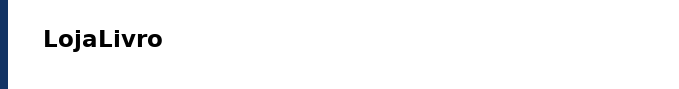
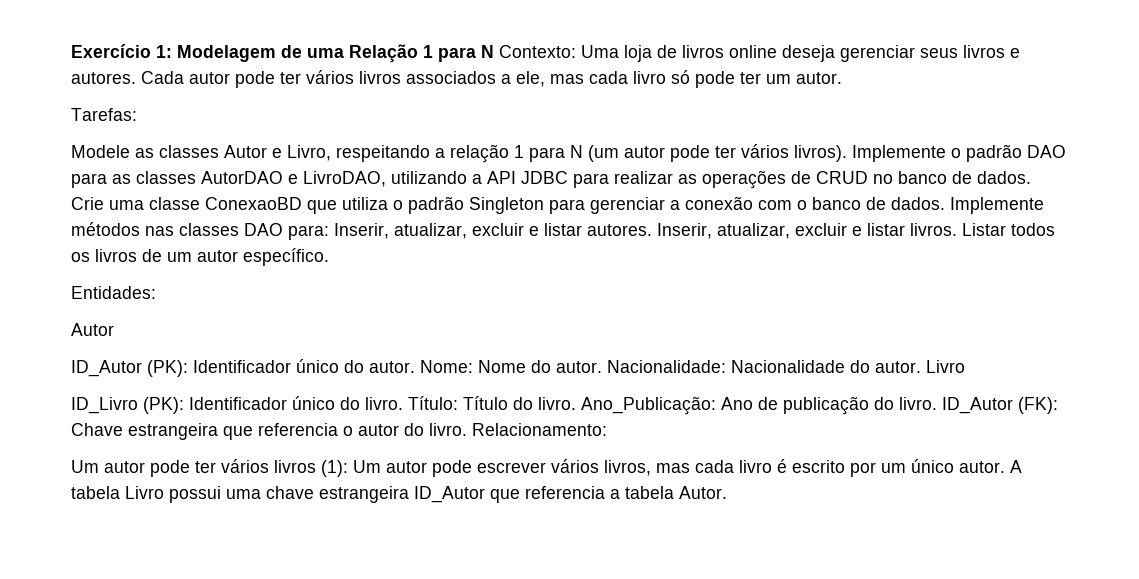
- LojaLivro
+ Exercício 1: Modelagem de uma Relação 1 para N Contexto: Uma loja de livros online deseja gerenciar seus livros e autores. Cada autor pode ter vários livros associados a ele, mas cada livro só pode ter um autor.
+ Tarefas:
+ Modele as classes Autor e Livro, respeitando a relação 1 para N (um autor pode ter vários livros). Implemente o padrão DAO para as classes AutorDAO e LivroDAO, utilizando a API JDBC para realizar as operações de CRUD no banco de dados. Crie uma classe ConexaoBD que utiliza o padrão Singleton para gerenciar a conexão com o banco de dados. Implemente métodos nas classes DAO para: Inserir, atualizar, excluir e listar autores. Inserir, atualizar, excluir e listar livros. Listar todos os livros de um autor específico.
+ Entidades:
+ Autor
+ ID_Autor (PK): Identificador único do autor. Nome: Nome do autor. Nacionalidade: Nacionalidade do autor. Livro
+ ID_Livro (PK): Identificador único do livro. Título: Título do livro. Ano_Publicação: Ano de publicação do livro. ID_Autor (FK): Chave estrangeira que referencia o autor do livro. Relacionamento:
+ Um autor pode ter vários livros (1): Um autor pode escrever vários livros, mas cada livro é escrito por um único autor. A tabela Livro possui uma chave estrangeira ID_Autor que referencia a tabela Autor.

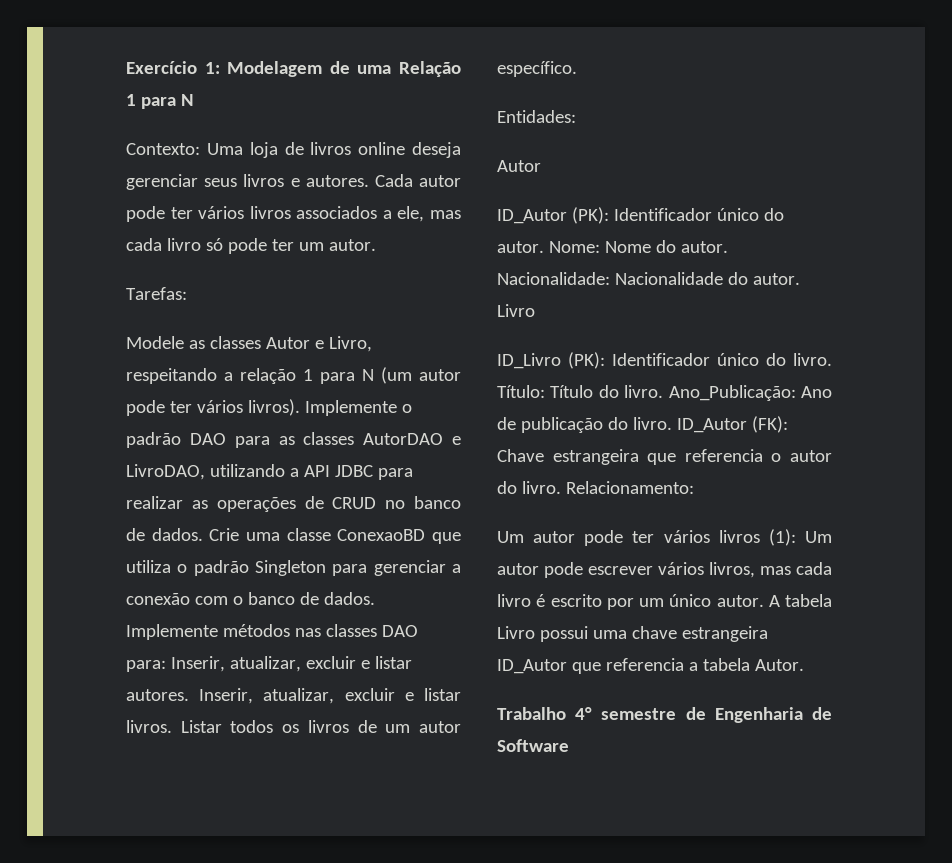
- Exercício 1: Modelagem de uma Relação 1 para N Contexto: Uma loja de livros online deseja gerenciar seus livros e autores.
+ Exercício 1: Modelagem de uma Relação 1 para N
+ Contexto: Uma loja de livros online deseja gerenciar seus livros e autores.
+ Trabalho 4° semestre de Engenharia de Software

